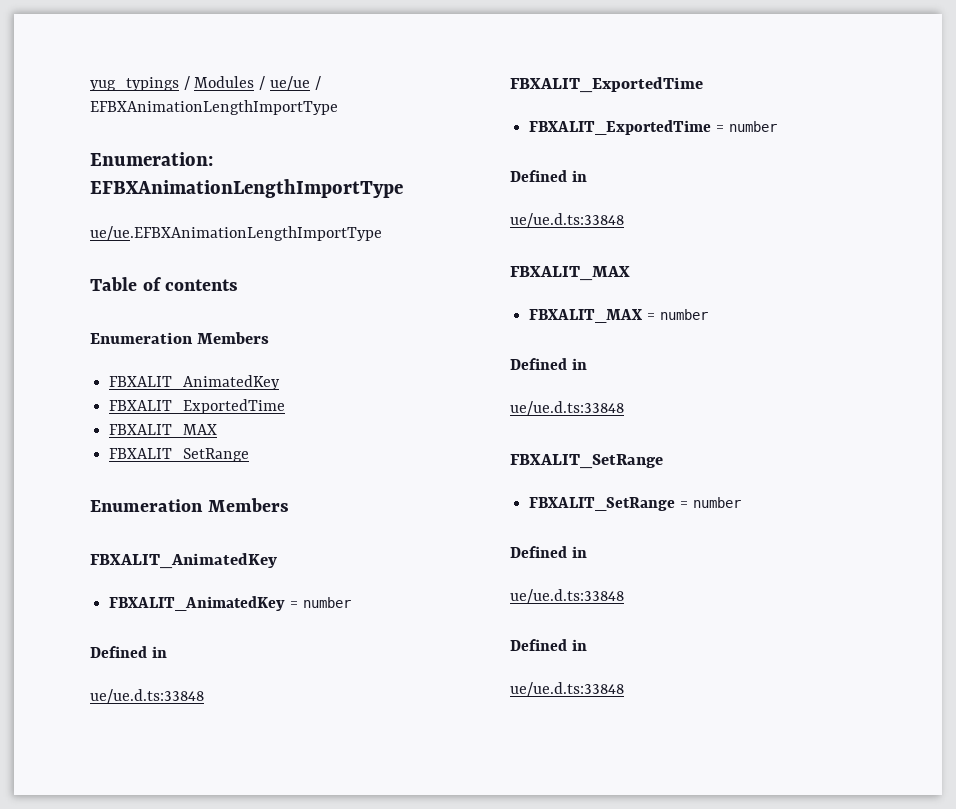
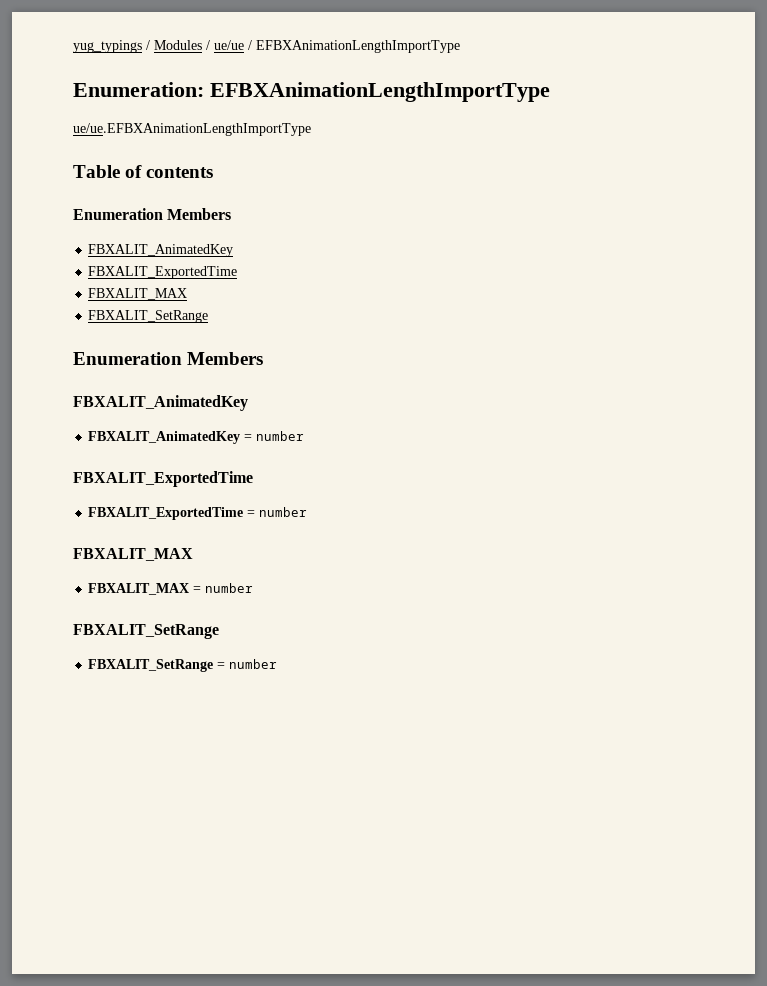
  FBXALIT_AnimatedKey = number
- Defined in
- ue/ue.d.ts:33848
  FBXALIT_ExportedTime = number
- Defined in
- ue/ue.d.ts:33848
  FBXALIT_MAX = number
- Defined in
- ue/ue.d.ts:33848
  FBXALIT_SetRange = number
- Defined in
- ue/ue.d.ts:33848
- Defined in
- ue/ue.d.ts:33848

